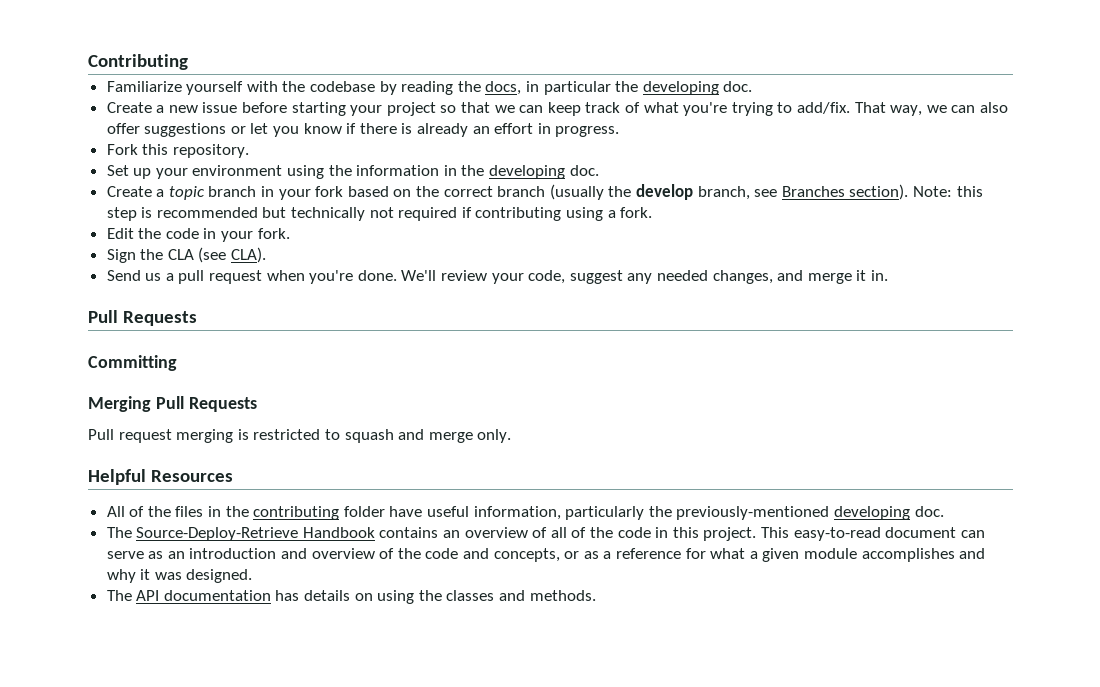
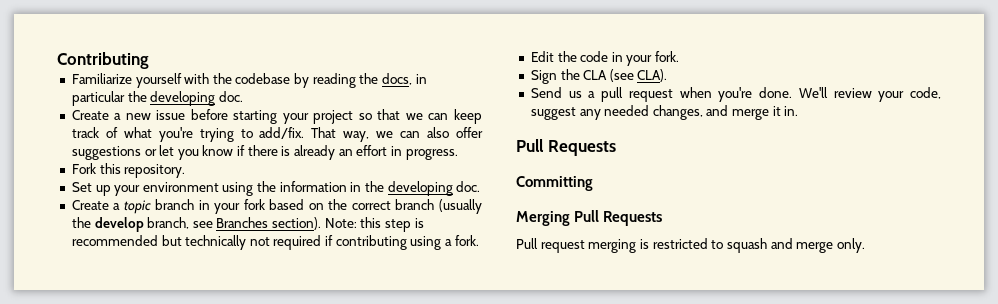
- Helpful Resources
- All of the files in the contributing folder have useful information, particularly the previously-mentioned developing doc.
- The Source-Deploy-Retrieve Handbook contains an overview of all of the code in this project. This easy-to-read document can serve as an introduction and overview of the code and concepts, or as a reference for what a given module accomplishes and why it was designed.
- The API documentation has details on using the classes and methods.

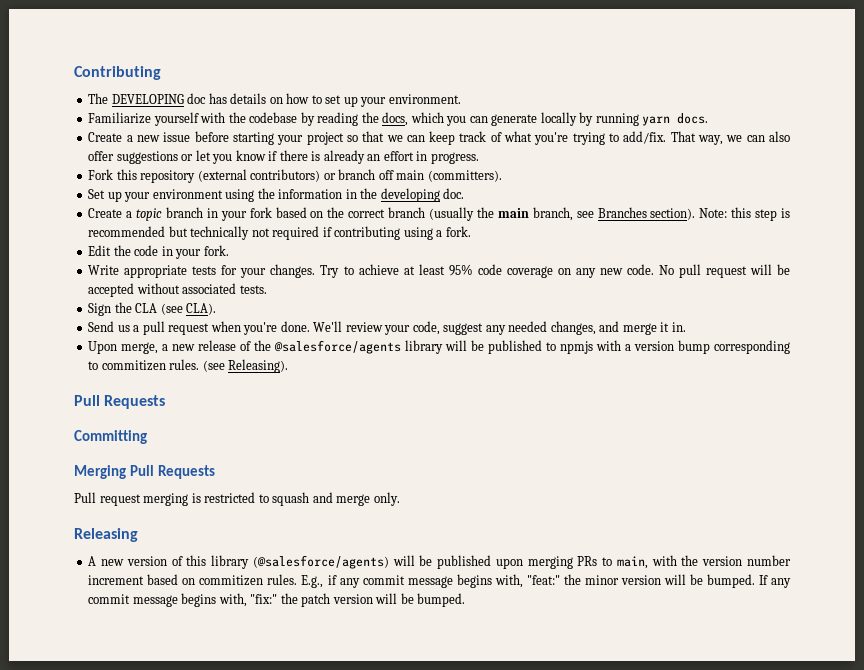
+ The DEVELOPING doc has details on how to set up your environment.
- Familiarize yourself with the codebase by reading the docs, in particular the developing doc.
+ Familiarize yourself with the codebase by reading the docs, which you can generate locally by running yarn docs.
- Fork this repository.
+ Fork this repository (external contributors) or branch off main (committers).
- Create a topic branch in your fork based on the correct branch (usually the develop branch, see Branches section).
+ Create a topic branch in your fork based on the correct branch (usually the main branch, see Branches section).
+ Write appropriate tests for your changes. Try to achieve at least 95% code coverage on any new code. No pull request will be accepted without associated tests.
+ Upon merge, a new release of the @salesforce/agents library will be published to npmjs with a version bump corresponding to commitizen rules. (see Releasing).
+ Releasing
+ A new version of this library (@salesforce/agents) will be published upon merging PRs to main, with the version number increment based on commitizen rules. E.g., if any commit message begins with, "feat:" the minor version will be bumped. If any commit message begins with, "fix:" the patch version will be bumped.

